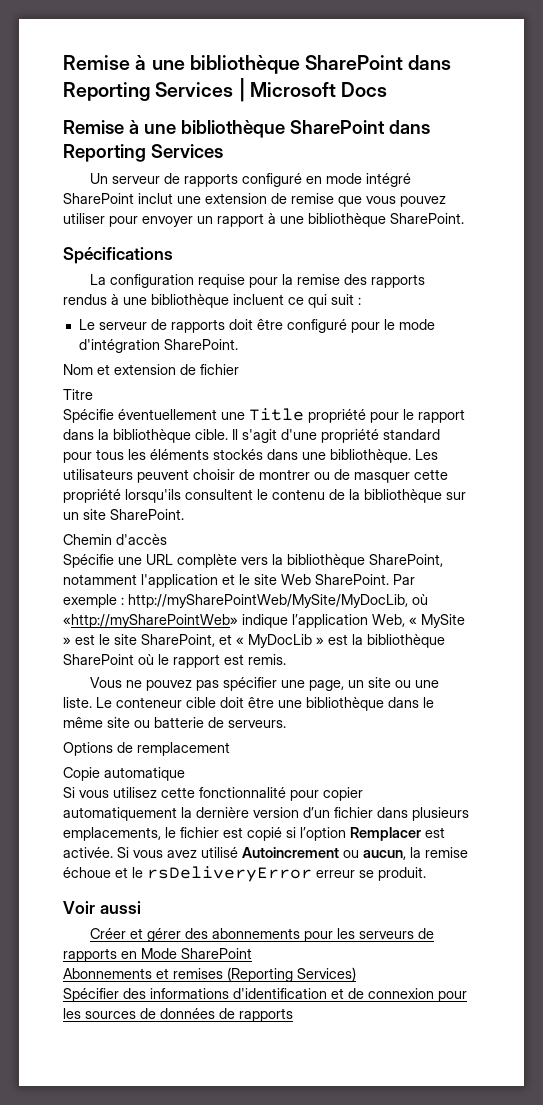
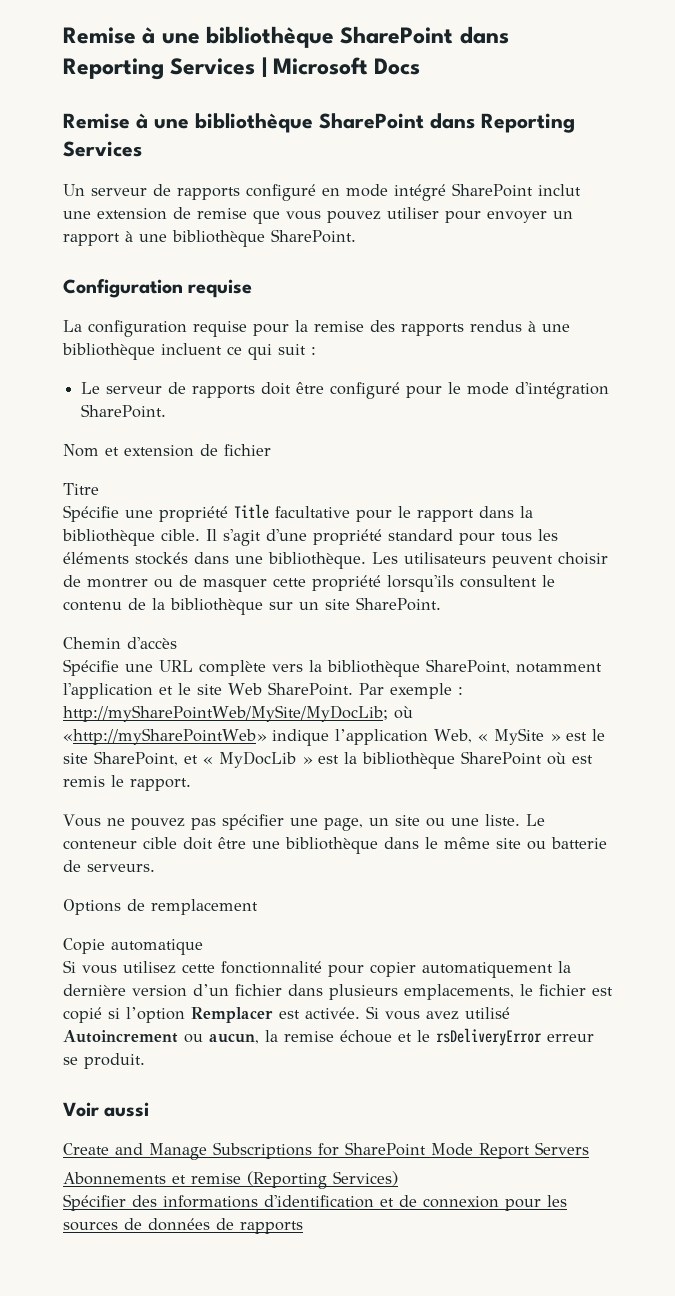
- Spécifications
+ Configuration requise
- Spécifie éventuellement une Title propriété pour le rapport dans la bibliothèque cible.
+ Spécifie une propriété Title facultative pour le rapport dans la bibliothèque cible.
- Par exemple : http://mySharePointWeb/MySite/MyDocLib, où «http://mySharePointWeb» indique l’application Web, « MySite » est le site SharePoint, et « MyDocLib » est la bibliothèque SharePoint où le rapport est remis.
+ Par exemple : http://mySharePointWeb/MySite/MyDocLib; où «http://mySharePointWeb» indique l’application Web, « MySite » est le site SharePoint, et « MyDocLib » est la bibliothèque SharePoint où est remis le rapport.
- Créer et gérer des abonnements pour les serveurs de rapports en Mode SharePoint
+ Create and Manage Subscriptions for SharePoint Mode Report Servers
- Abonnements et remises (Reporting Services)
+ Abonnements et remise (Reporting Services)

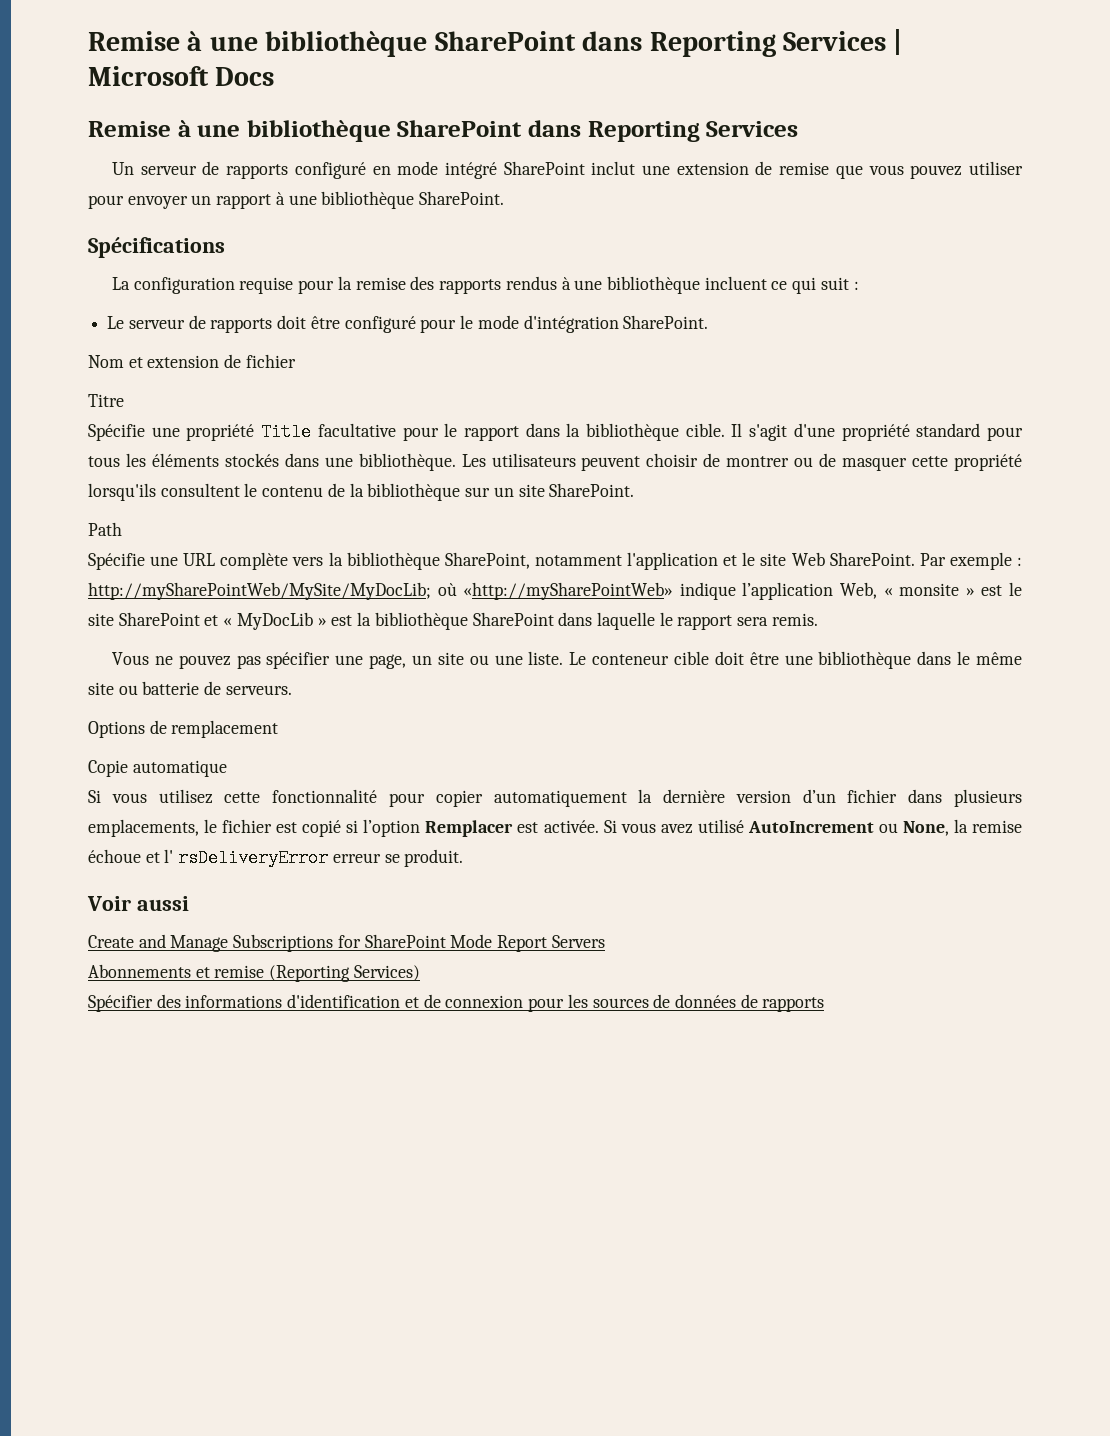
- Configuration requise
+ Spécifications
- Chemin d'accès
+ Path
- Par exemple : http://mySharePointWeb/MySite/MyDocLib; où «http://mySharePointWeb» indique l’application Web, « MySite » est le site SharePoint, et « MyDocLib » est la bibliothèque SharePoint où est remis le rapport.
+ Par exemple : http://mySharePointWeb/MySite/MyDocLib; où «http://mySharePointWeb» indique l’application Web, « monsite » est le site SharePoint et « MyDocLib » est la bibliothèque SharePoint dans laquelle le rapport sera remis.
- Si vous avez utilisé Autoincrement ou aucun, la remise échoue et le rsDeliveryError erreur se produit.
+ Si vous avez utilisé AutoIncrement ou None, la remise échoue et l' rsDeliveryError erreur se produit.

